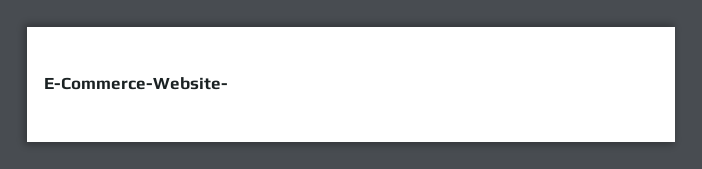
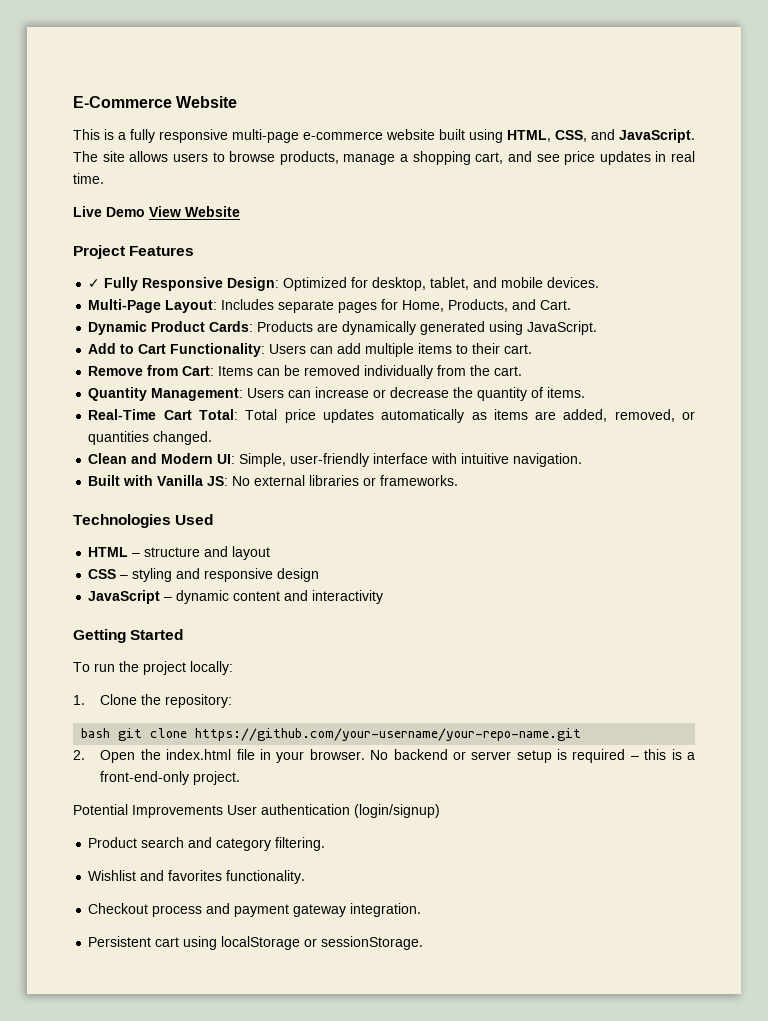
- E-Commerce-Website-
+ E-Commerce Website
+ This is a fully responsive multi-page e-commerce website built using HTML, CSS, and JavaScript. The site allows users to browse products, manage a shopping cart, and see price updates in real time.
+ Live Demo View Website
+ Project Features
+ ✓ Fully Responsive Design: Optimized for desktop, tablet, and mobile devices.
+ Multi-Page Layout: Includes separate pages for Home, Products, and Cart.
+ Dynamic Product Cards: Products are dynamically generated using JavaScript.
+ Add to Cart Functionality: Users can add multiple items to their cart.
+ Remove from Cart: Items can be removed individually from the cart.
+ Quantity Management: Users can increase or decrease the quantity of items.
+ Real-Time Cart Total: Total price updates automatically as items are added, removed, or quantities changed.
+ Clean and Modern UI: Simple, user-friendly interface with intuitive navigation.
+ Built with Vanilla JS: No external libraries or frameworks.
+ Technologies Used
+ HTML – structure and layout
+ CSS – styling and responsive design
+ JavaScript – dynamic content and interactivity
+ Getting Started
+ To run the project locally:
+ 1. Clone the repository:
+ bash git clone https://github.com/your-username/your-repo-name.git
+ 2. Open the index.html file in your browser. No backend or server setup is required – this is a front-end-only project.
+ Potential Improvements User authentication (login/signup)
+ Product search and category filtering.
+ Wishlist and favorites functionality.
+ Checkout process and payment gateway integration.
+ Persistent cart using localStorage or sessionStorage.

